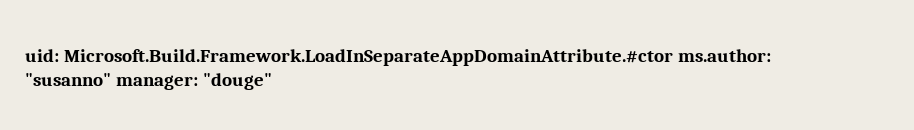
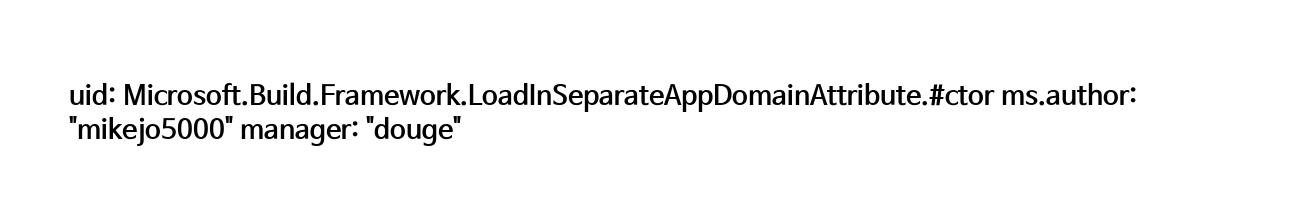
- uid: Microsoft.Build.Framework.LoadInSeparateAppDomainAttribute.#ctor ms.author: "susanno" manager: "douge"
+ uid: Microsoft.Build.Framework.LoadInSeparateAppDomainAttribute.#ctor ms.author: "mikejo5000" manager: "douge"

